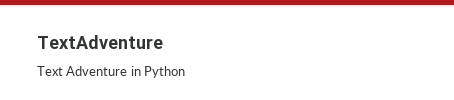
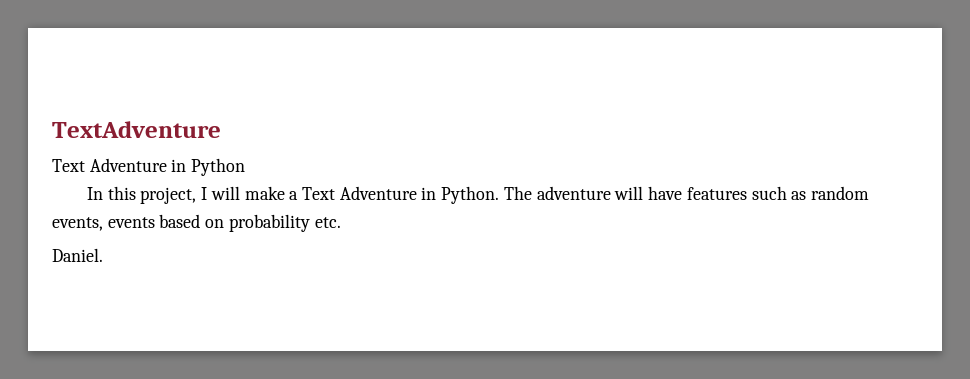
+ In this project, I will make a Text Adventure in Python. The adventure will have features such as random events, events based on probability etc.
+ Daniel.

